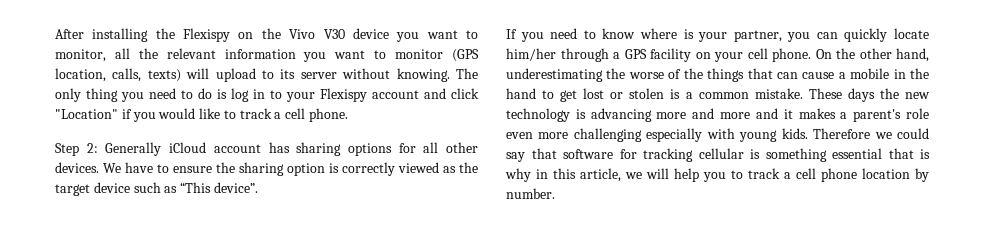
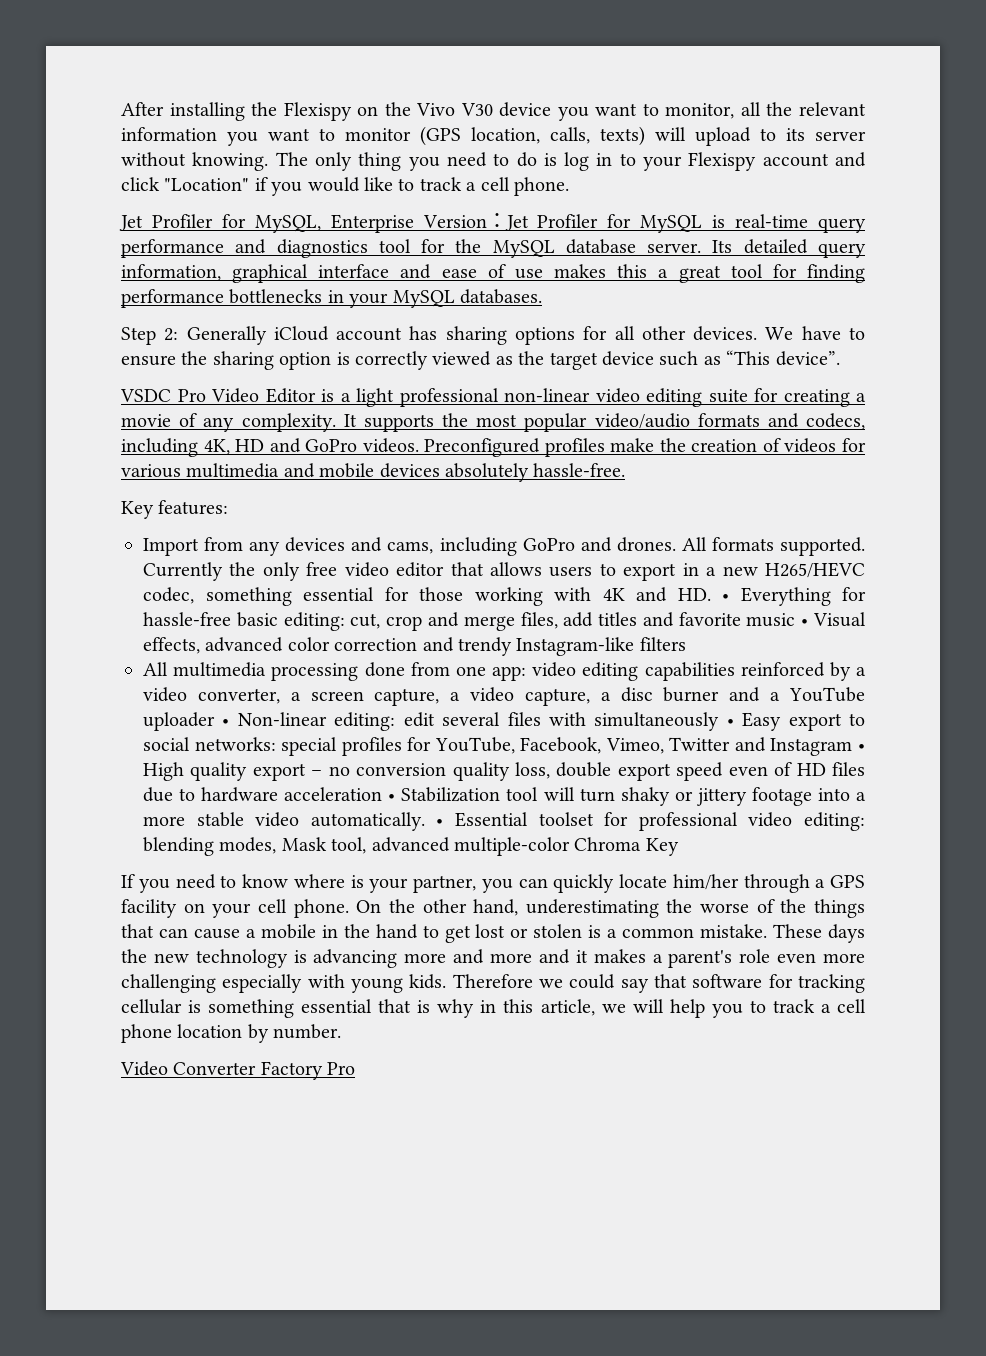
+ Jet Profiler for MySQL, Enterprise Version：Jet Profiler for MySQL is real-time query performance and diagnostics tool for the MySQL database server. Its detailed query information, graphical interface and ease of use makes this a great tool for finding performance bottlenecks in your MySQL databases.
+ VSDC Pro Video Editor is a light professional non-linear video editing suite for creating a movie of any complexity. It supports the most popular video/audio formats and codecs, including 4K, HD and GoPro videos. Preconfigured profiles make the creation of videos for various multimedia and mobile devices absolutely hassle-free.
+ Key features:
+ Import from any devices and cams, including GoPro and drones. All formats supported. Сurrently the only free video editor that allows users to export in a new H265/HEVC codec, something essential for those working with 4K and HD. • Everything for hassle-free basic editing: cut, crop and merge files, add titles and favorite music • Visual effects, advanced color correction and trendy Instagram-like filters
+ All multimedia processing done from one app: video editing capabilities reinforced by a video converter, a screen capture, a video capture, a disc burner and a YouTube uploader • Non-linear editing: edit several files with simultaneously • Easy export to social networks: special profiles for YouTube, Facebook, Vimeo, Twitter and Instagram • High quality export – no conversion quality loss, double export speed even of HD files due to hardware acceleration • Stabilization tool will turn shaky or jittery footage into a more stable video automatically. • Essential toolset for professional video editing: blending modes, Mask tool, advanced multiple-color Chroma Key
+ Video Converter Factory Pro

